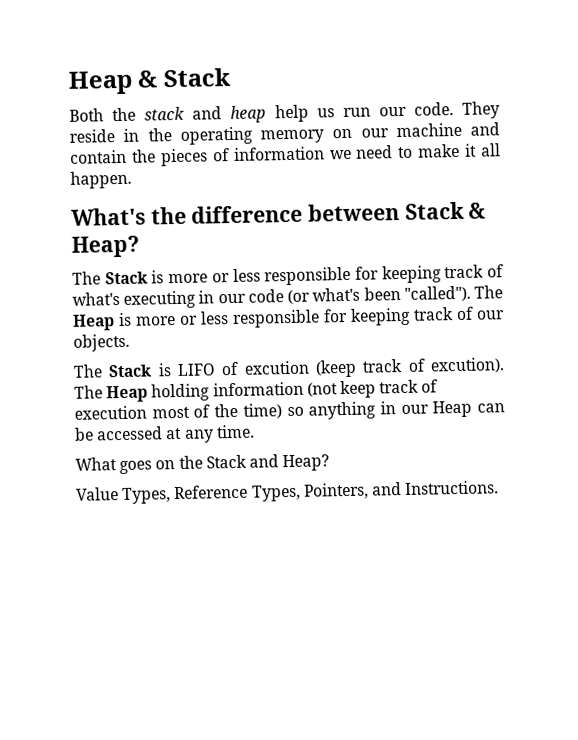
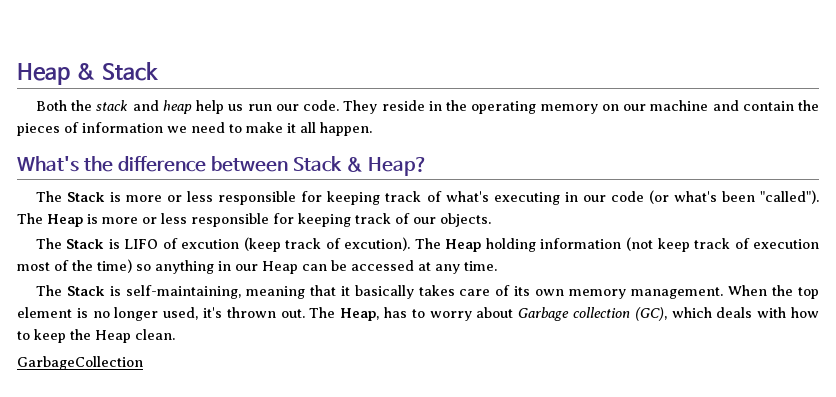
- What goes on the Stack and Heap?
- Value Types, Reference Types, Pointers, and Instructions.
+ The Stack is self-maintaining, meaning that it basically takes care of its own memory management. When the top element is no longer used, it's thrown out. The Heap, has to worry about Garbage collection (GC), which deals with how to keep the Heap clean.
+ GarbageCollection

